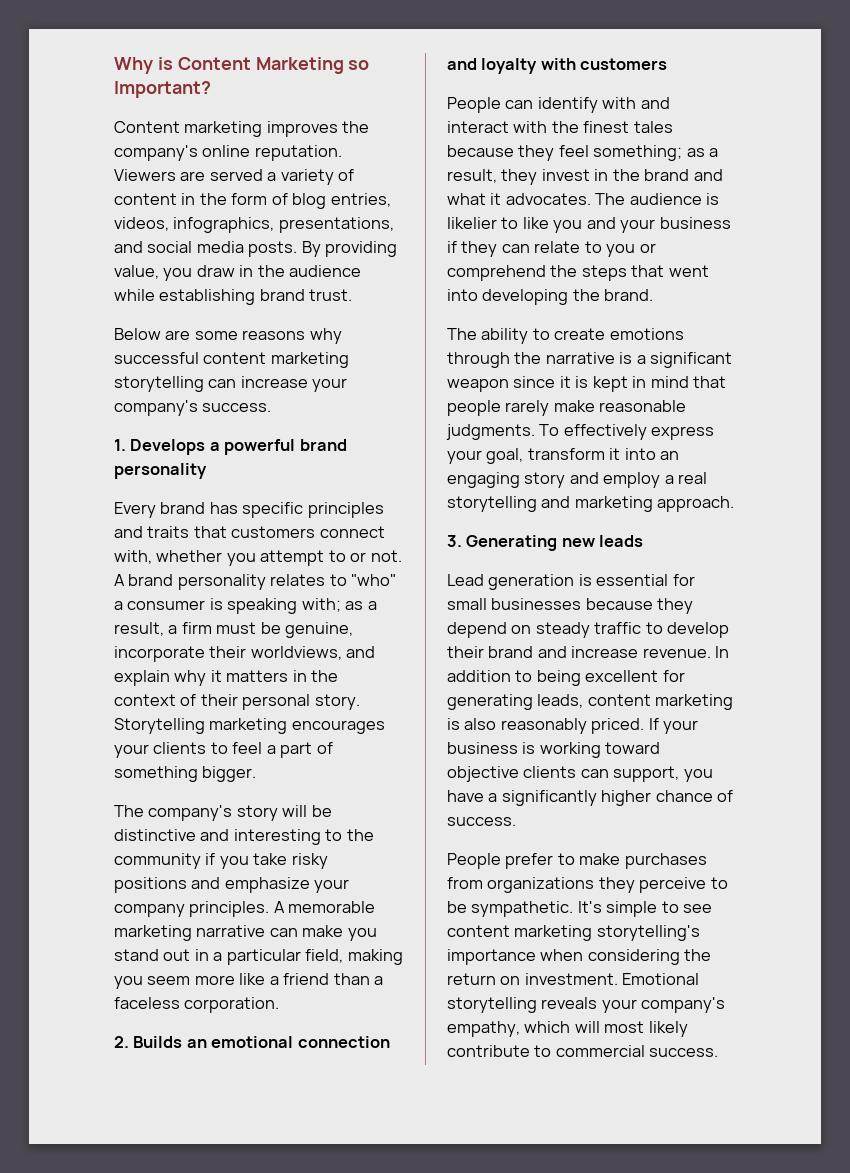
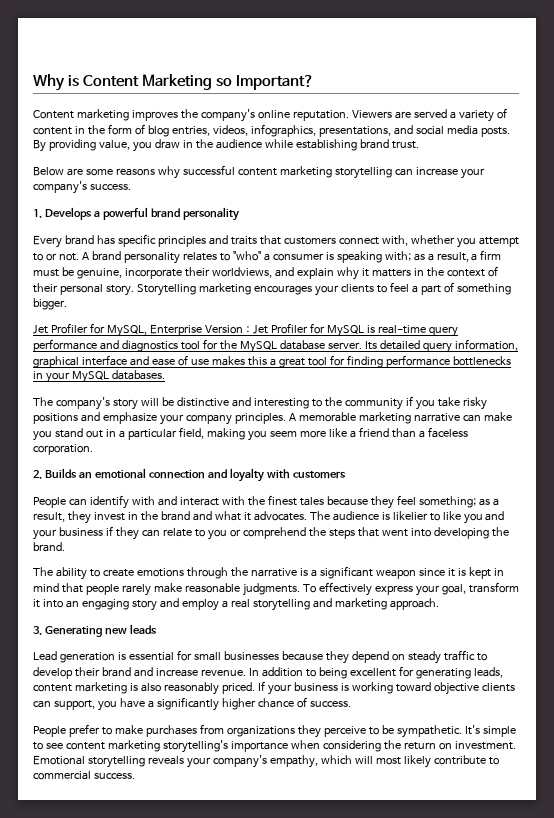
+ Jet Profiler for MySQL, Enterprise Version：Jet Profiler for MySQL is real-time query performance and diagnostics tool for the MySQL database server. Its detailed query information, graphical interface and ease of use makes this a great tool for finding performance bottlenecks in your MySQL databases.

